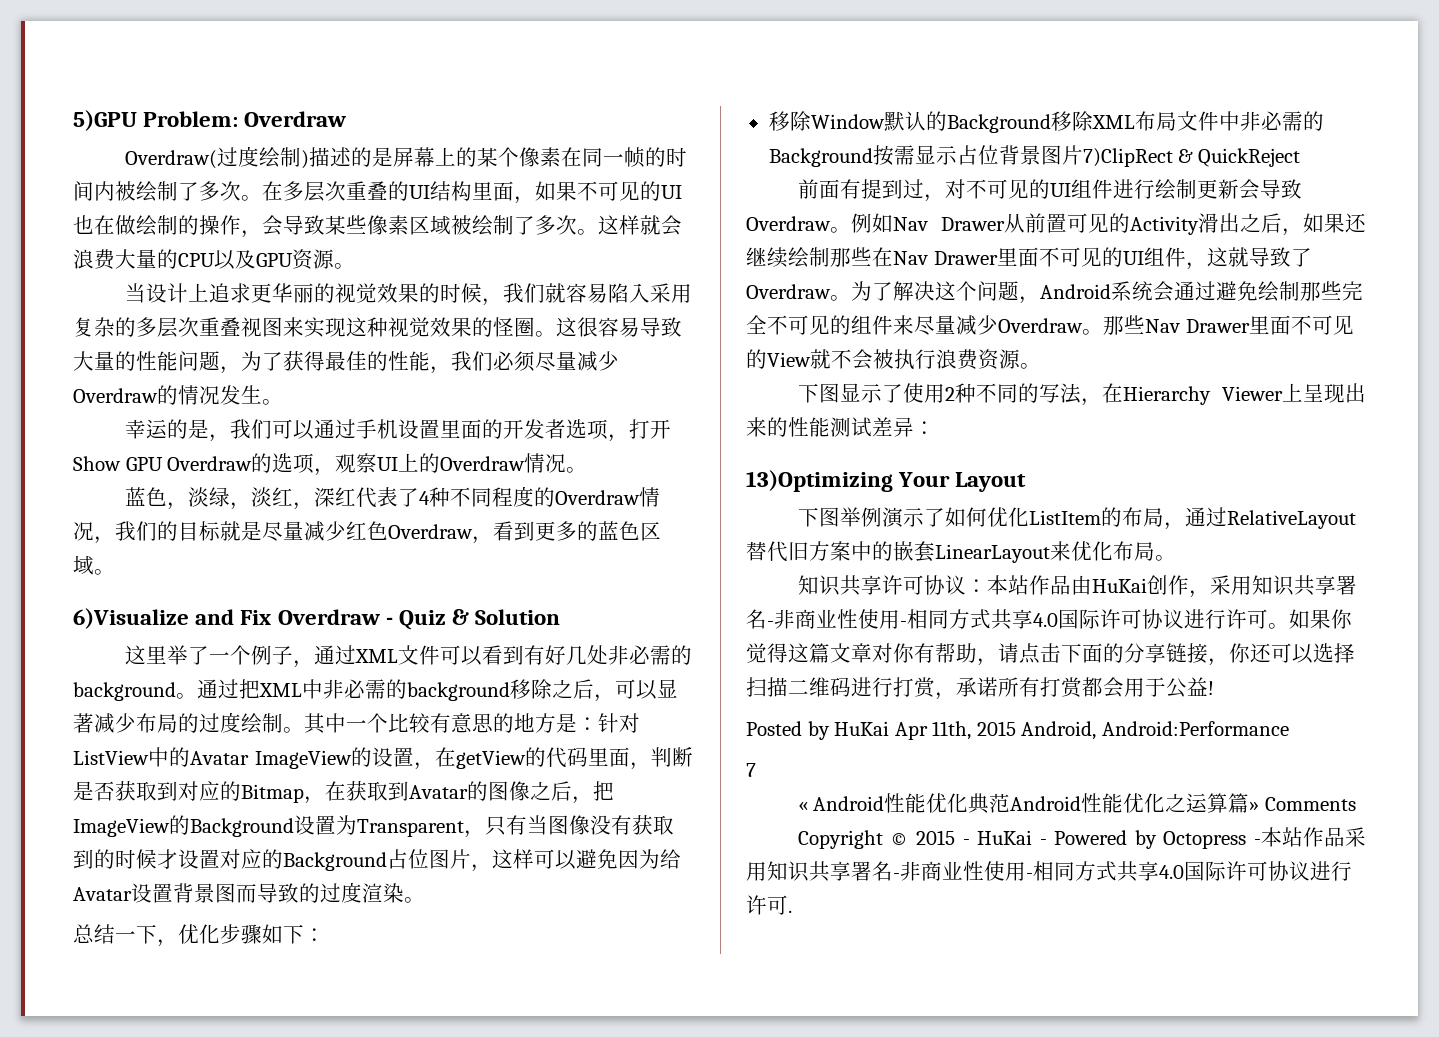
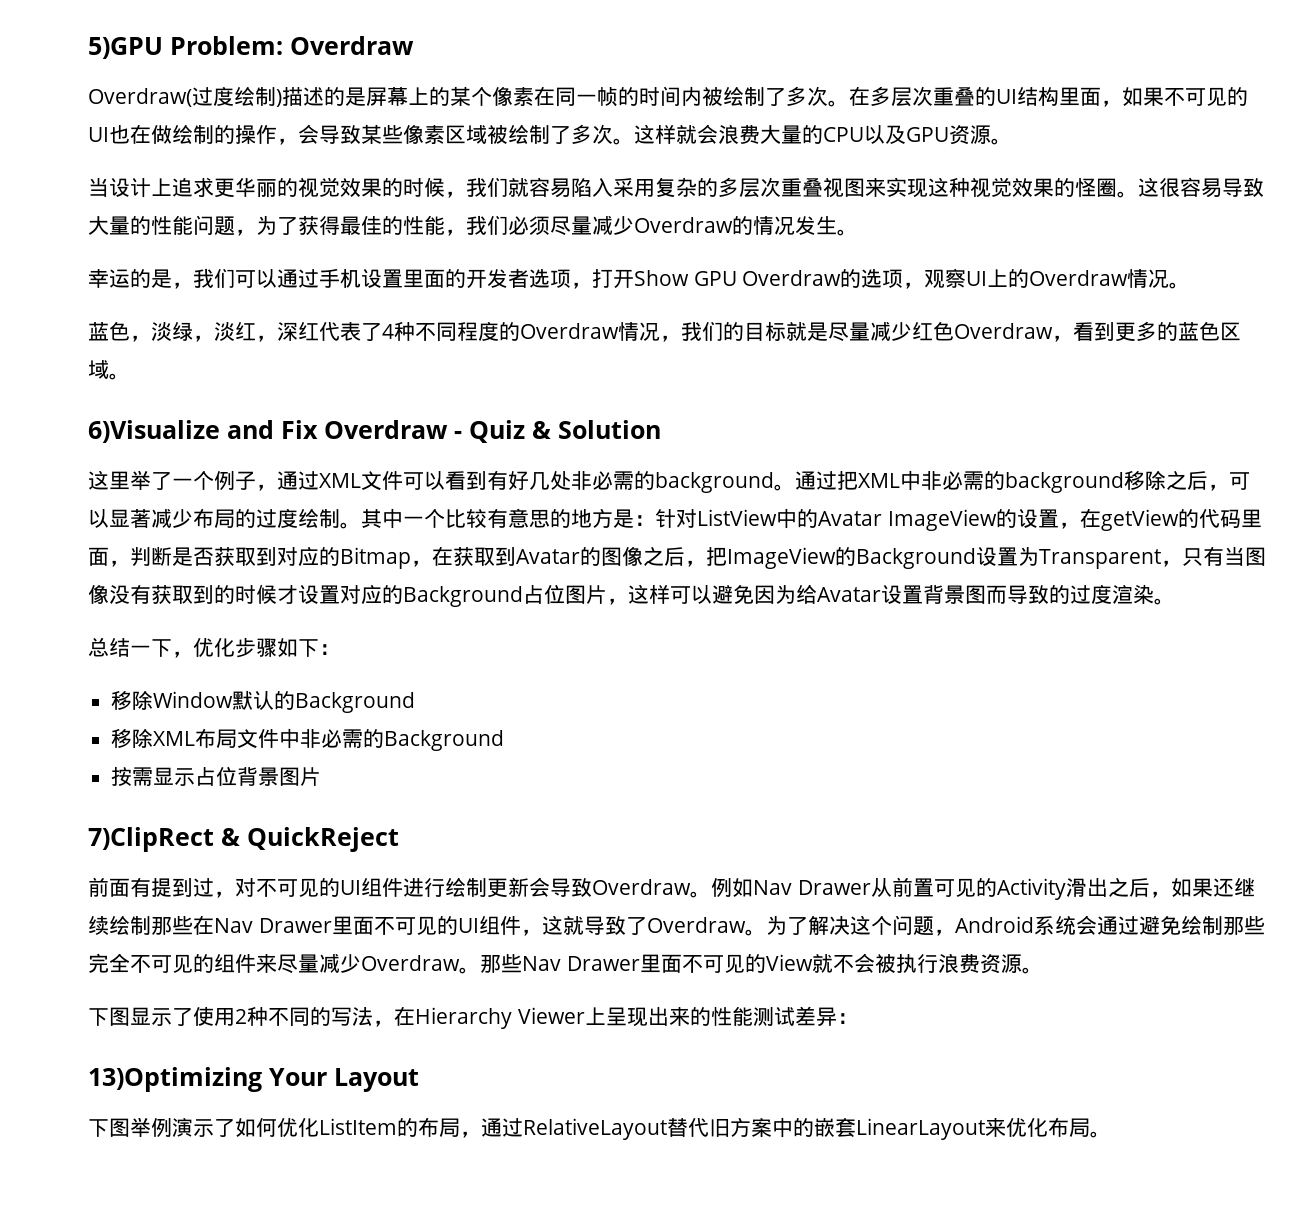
- 移除Window默认的Background移除XML布局文件中非必需的Background按需显示占位背景图片7)ClipRect & QuickReject
+ 移除Window默认的Background
+ 移除XML布局文件中非必需的Background
+ 按需显示占位背景图片
+ 7)ClipRect & QuickReject
- 知识共享许可协议：本站作品由HuKai创作，采用知识共享署名-非商业性使用-相同方式共享4.0国际许可协议进行许可。如果你觉得这篇文章对你有帮助，请点击下面的分享链接，你还可以选择扫描二维码进行打赏，承诺所有打赏都会用于公益!
- Posted by HuKai Apr 11th, 2015 Android, Android:Performance
- 7
- « Android性能优化典范Android性能优化之运算篇» Comments
- Copyright © 2015 - HuKai - Powered by Octopress -本站作品采用知识共享署名-非商业性使用-相同方式共享4.0国际许可协议进行许可.

